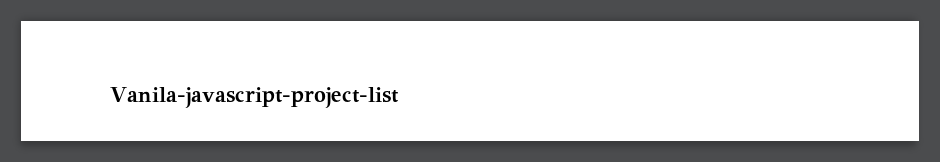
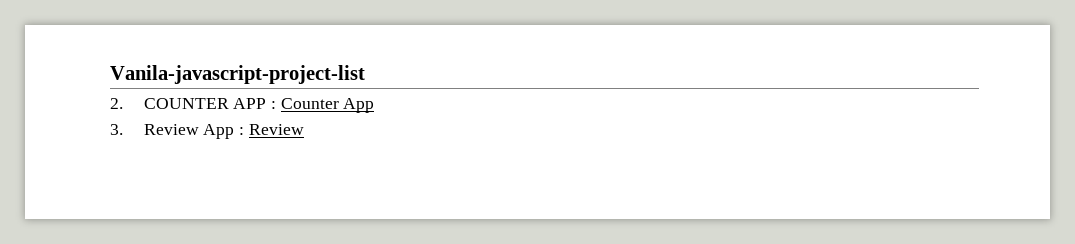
+ 2. COUNTER APP : Counter App
+ 3. Review App : Review

